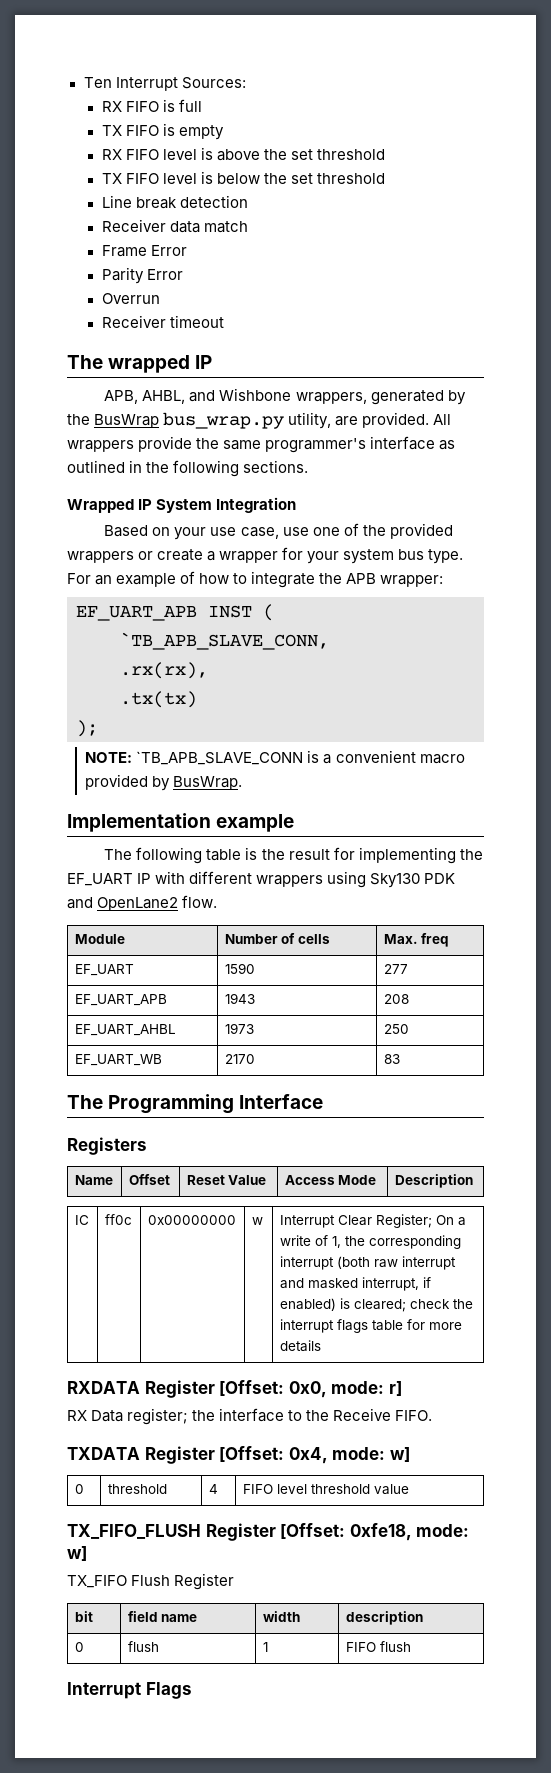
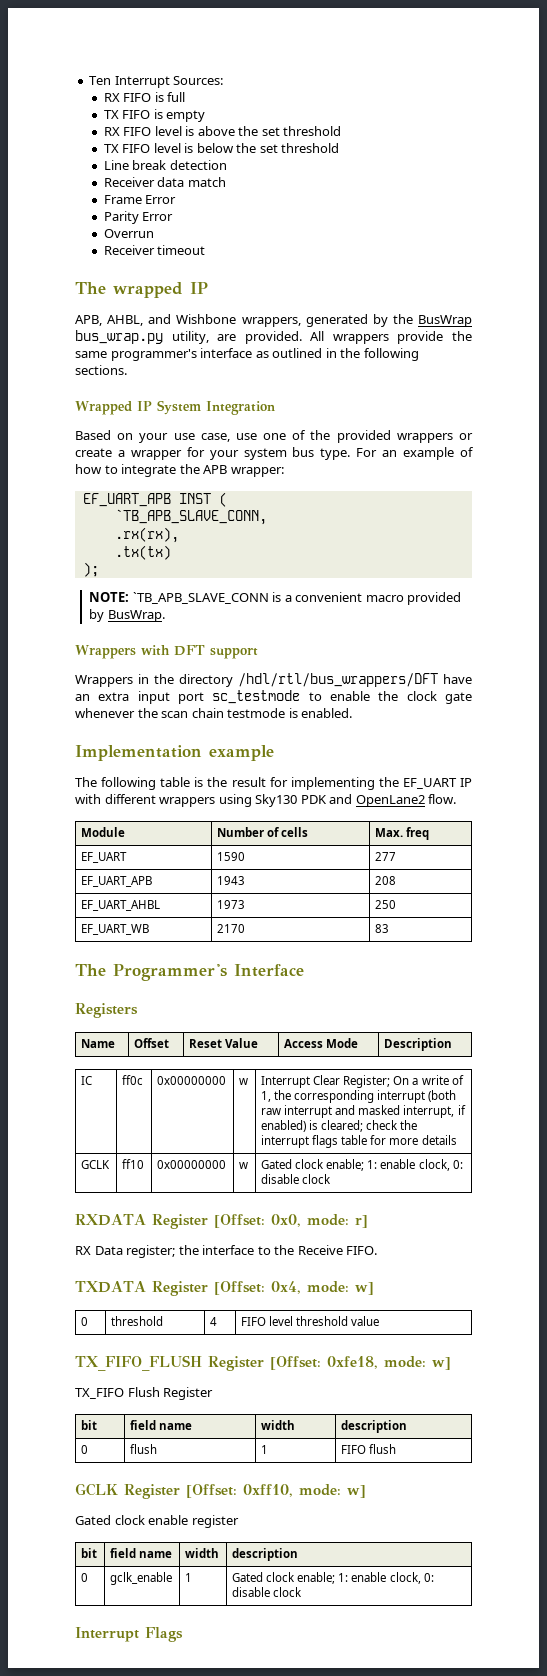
+ Wrappers with DFT support
+ Wrappers in the directory /hdl/rtl/bus_wrappers/DFT have an extra input port sc_testmode to enable the clock gate whenever the scan chain testmode is enabled.
- The Programming Interface
+ The Programmer's Interface
+ GCLK | ff10 | 0x00000000 | w | Gated clock enable; 1: enable clock, 0: disable clock
+ GCLK Register [Offset: 0xff10, mode: w]
+ Gated clock enable register
+ bit | field name | width | description
+ 0 | gclk_enable | 1 | Gated clock enable; 1: enable clock, 0: disable clock

